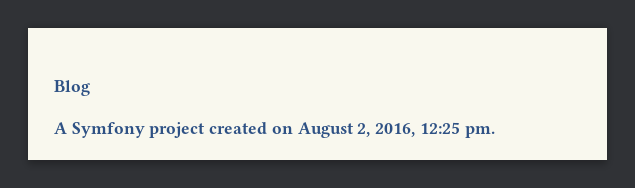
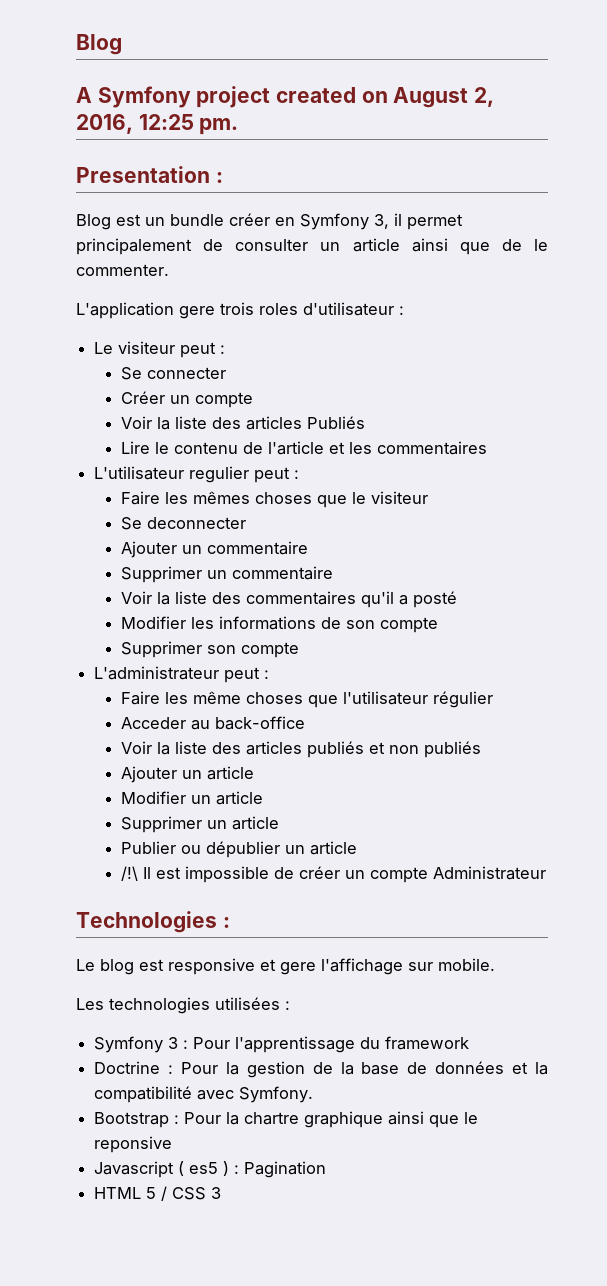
+ Presentation :
+ Blog est un bundle créer en Symfony 3, il permet principalement de consulter un article ainsi que de le commenter.
+ L'application gere trois roles d'utilisateur :
+ Le visiteur peut :
+ Se connecter
+ Créer un compte
+ Voir la liste des articles Publiés
+ Lire le contenu de l'article et les commentaires
+ L'utilisateur regulier peut :
+ Faire les mêmes choses que le visiteur
+ Se deconnecter
+ Ajouter un commentaire
+ Supprimer un commentaire
+ Voir la liste des commentaires qu'il a posté
+ Modifier les informations de son compte
+ Supprimer son compte
+ L'administrateur peut :
+ Faire les même choses que l'utilisateur régulier
+ Acceder au back-office
+ Voir la liste des articles publiés et non publiés
+ Ajouter un article
+ Modifier un article
+ Supprimer un article
+ Publier ou dépublier un article
+ /!\ Il est impossible de créer un compte Administrateur
+ Technologies :
+ Le blog est responsive et gere l'affichage sur mobile.
+ Les technologies utilisées :
+ Symfony 3 : Pour l'apprentissage du framework
+ Doctrine : Pour la gestion de la base de données et la compatibilité avec Symfony.
+ Bootstrap : Pour la chartre graphique ainsi que le reponsive
+ Javascript ( es5 ) : Pagination
+ HTML 5 / CSS 3

